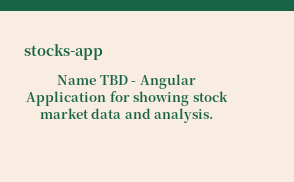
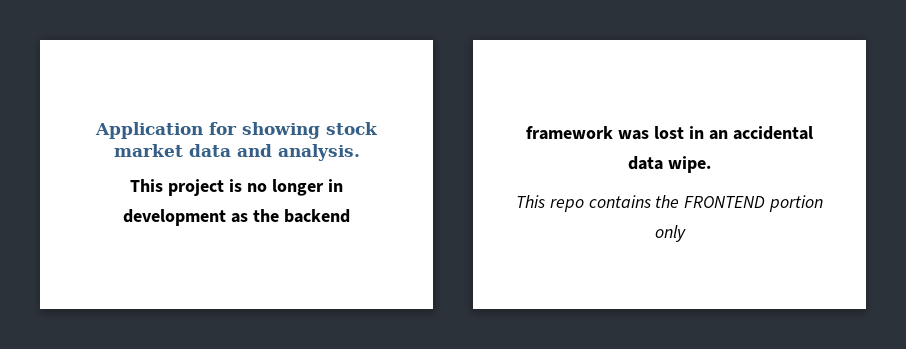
- stocks-app
- Name TBD - Angular Application for showing stock market data and analysis.
+ Application for showing stock market data and analysis.
+ This project is no longer in development as the backend framework was lost in an accidental data wipe.
+ This repo contains the FRONTEND portion only

